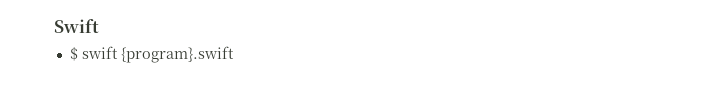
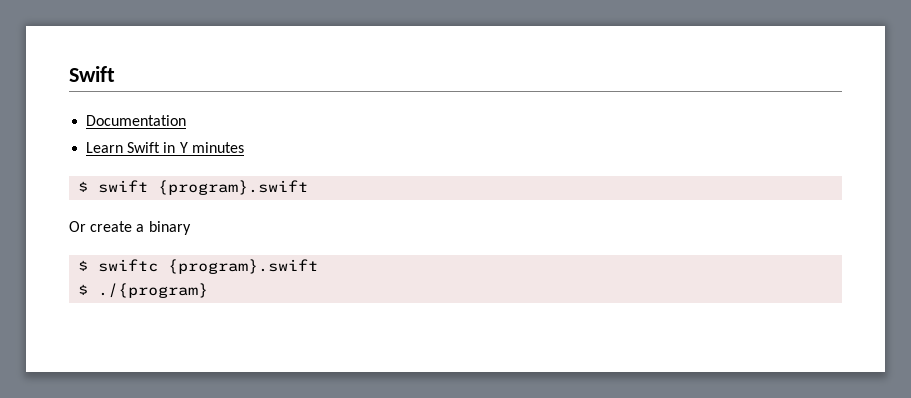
+ Documentation
+ Learn Swift in Y minutes
  $ swift {program}.swift
+ Or create a binary
+ $ swiftc {program}.swift
+ $ ./{program}

